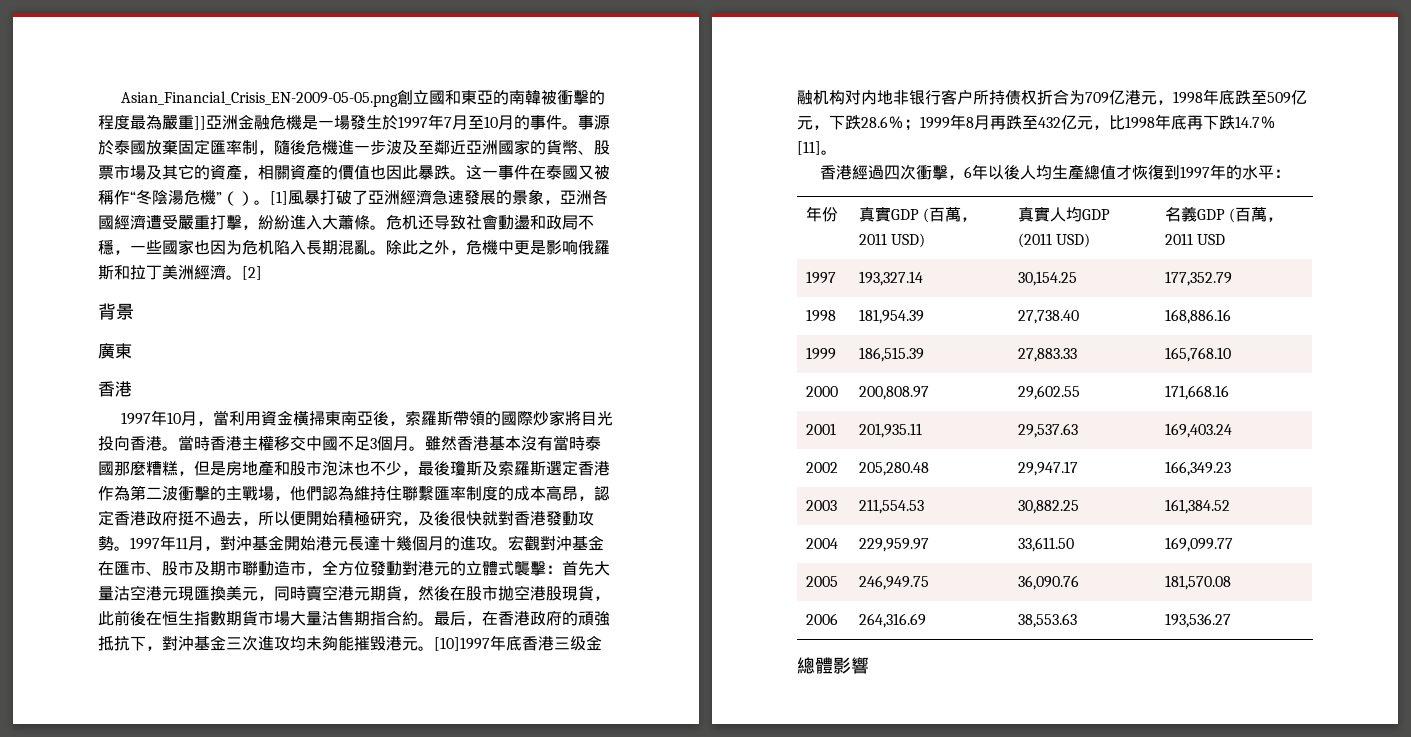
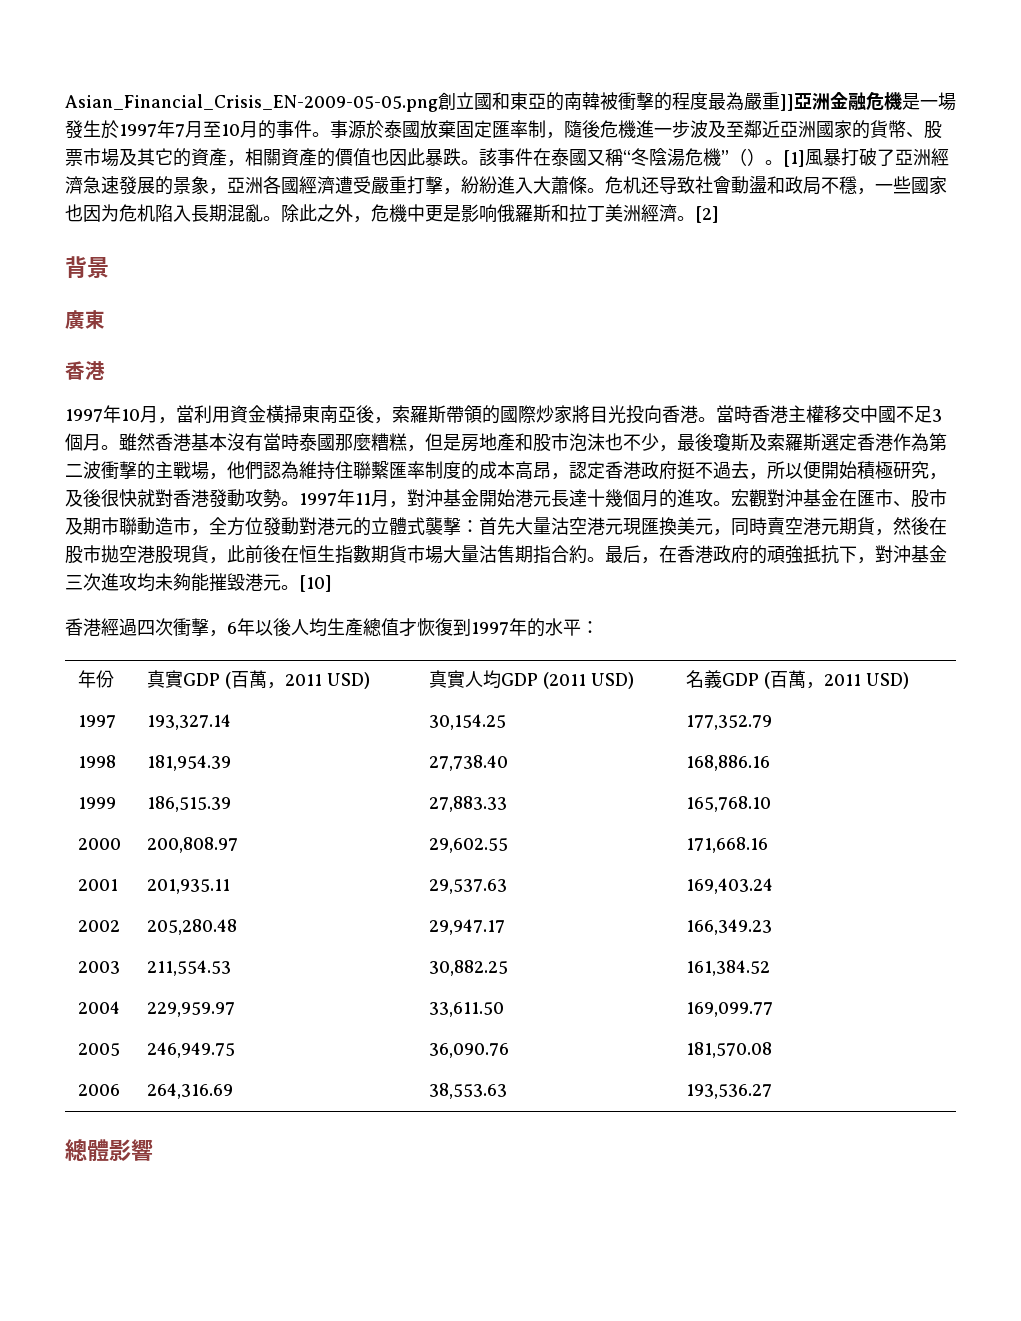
- 这一事件在泰國又被稱作“冬陰湯危機”（）。
+ 該事件在泰國又稱“冬陰湯危機”（）。
- [10]1997年底香港三级金融机构对内地非银行客户所持债权折合为709亿港元，1998年底跌至509亿元，下跌28.6％；1999年8月再跌至432亿元，比1998年底再下跌14.7％[11]。
+ [10]
- 年份 | 真實GDP (百萬，2011 USD) | 真實人均GDP (2011 USD) | 名義GDP (百萬，2011 USD
+ 年份 | 真實GDP (百萬，2011 USD) | 真實人均GDP (2011 USD) | 名義GDP (百萬，2011 USD)

